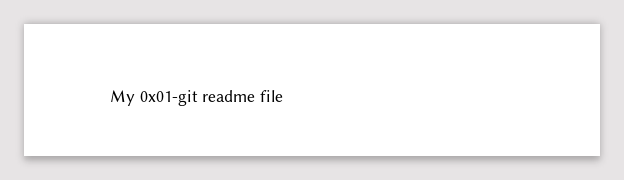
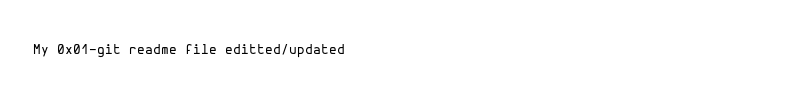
- My 0x01-git readme file
+ My 0x01-git readme file editted/updated

